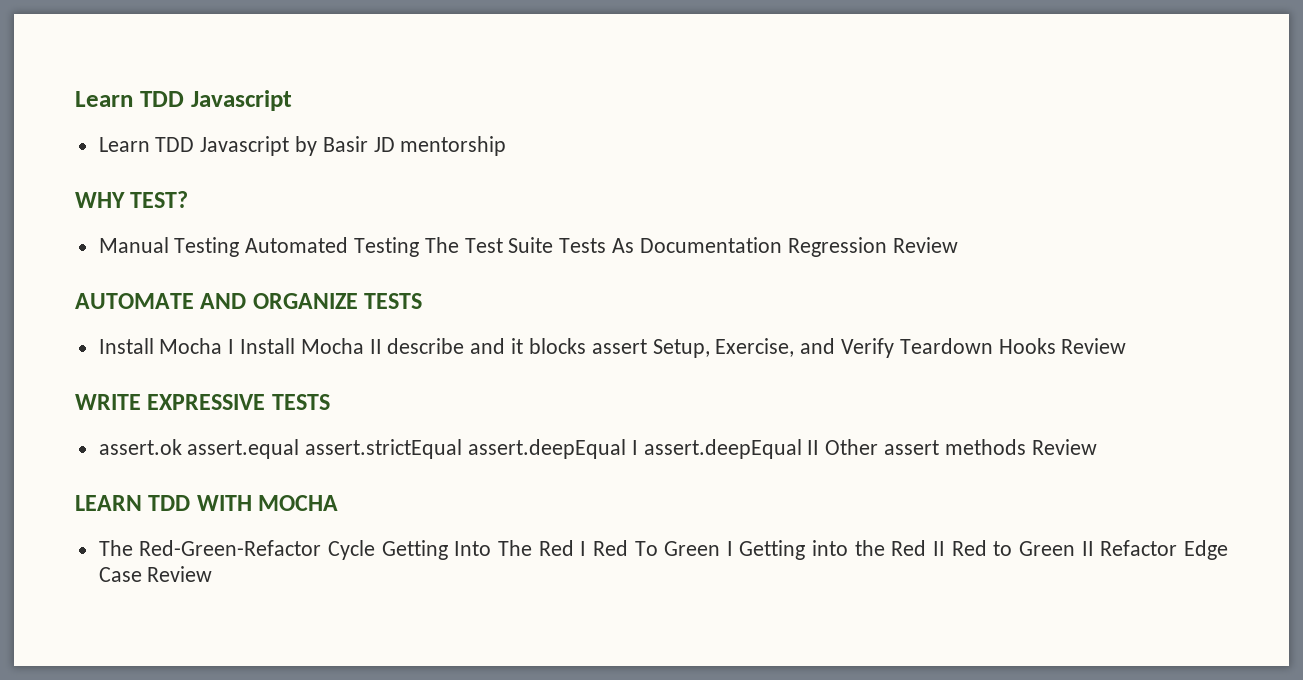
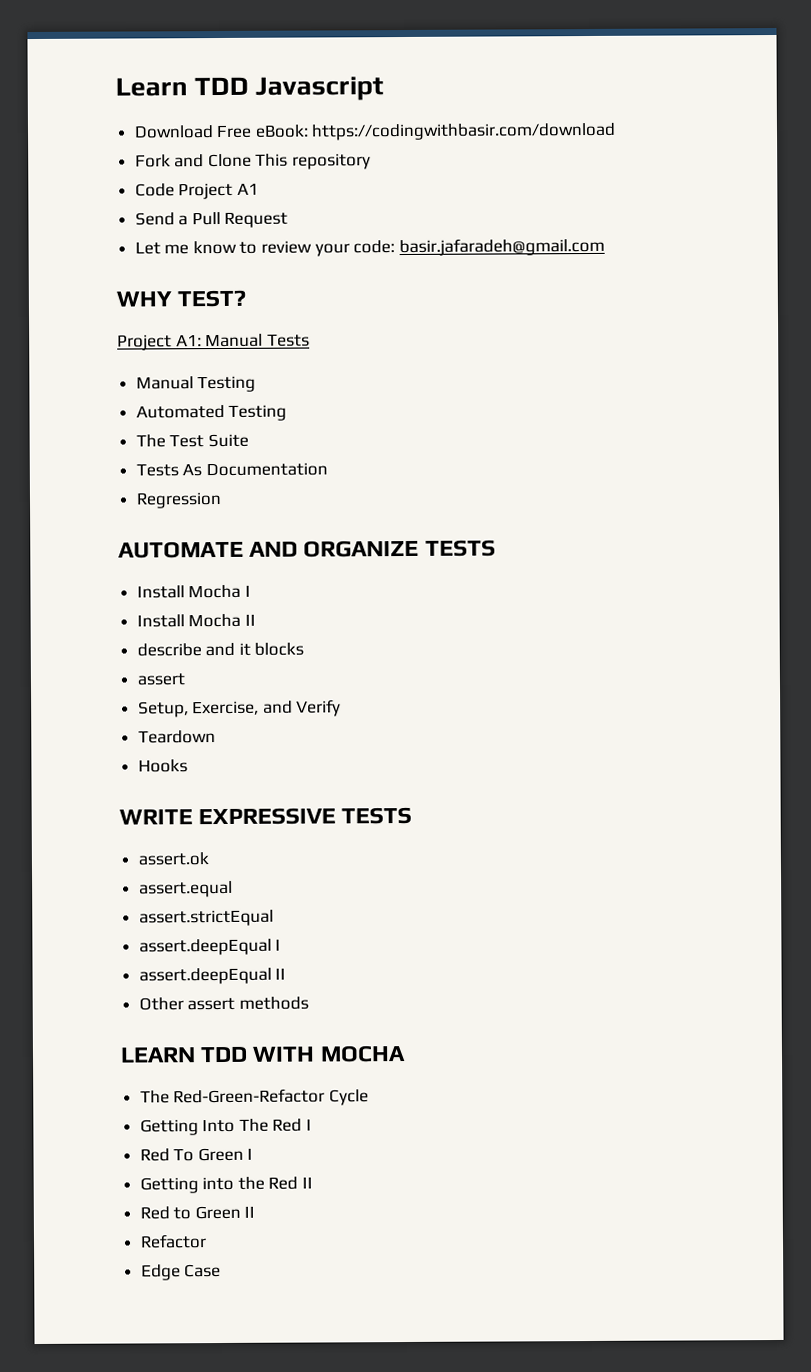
- Learn TDD Javascript by Basir JD mentorship
+ Download Free eBook: https://codingwithbasir.com/download
+ Fork and Clone This repository
+ Code Project A1
+ Send a Pull Request
+ Let me know to review your code: basir.jafaradeh@gmail.com
  WHY TEST?
+ Project A1: Manual Tests
- Manual Testing Automated Testing The Test Suite Tests As Documentation Regression Review
+ Manual Testing
+ Automated Testing
+ The Test Suite
+ Tests As Documentation
+ Regression
- Install Mocha I Install Mocha II describe and it blocks assert Setup, Exercise, and Verify Teardown Hooks Review
+ Install Mocha I
+ Install Mocha II
+ describe and it blocks
+ assert
+ Setup, Exercise, and Verify
+ Teardown
+ Hooks
- assert.ok assert.equal assert.strictEqual assert.deepEqual I assert.deepEqual II Other assert methods Review
+ assert.ok
+ assert.equal
+ assert.strictEqual
+ assert.deepEqual I
+ assert.deepEqual II
+ Other assert methods
- The Red-Green-Refactor Cycle Getting Into The Red I Red To Green I Getting into the Red II Red to Green II Refactor Edge Case Review
+ The Red-Green-Refactor Cycle
+ Getting Into The Red I
+ Red To Green I
+ Getting into the Red II
+ Red to Green II
+ Refactor
+ Edge Case

